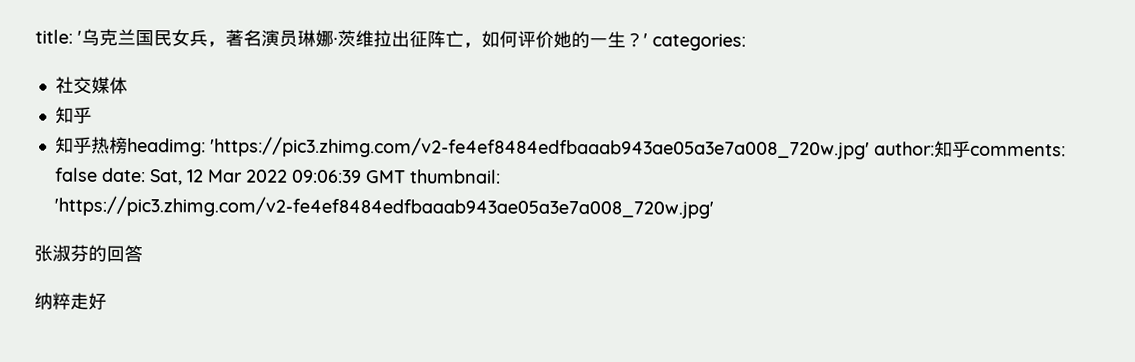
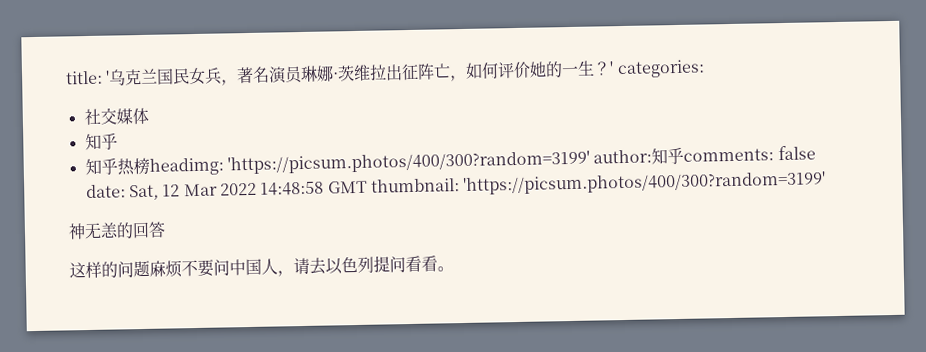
- 知乎热榜headimg: 'https://pic3.zhimg.com/v2-fe4ef8484edfbaaab943ae05a3e7a008_720w.jpg' author:知乎comments: false date: Sat, 12 Mar 2022 09:06:39 GMT thumbnail: 'https://pic3.zhimg.com/v2-fe4ef8484edfbaaab943ae05a3e7a008_720w.jpg'
- 张淑芬的回答
+ 知乎热榜headimg: 'https://picsum.photos/400/300?random=3199' author:知乎comments: false date: Sat, 12 Mar 2022 14:48:58 GMT thumbnail: 'https://picsum.photos/400/300?random=3199'
+ 神无恙的回答
- 纳粹走好
+ 这样的问题麻烦不要问中国人，请去以色列提问看看。

